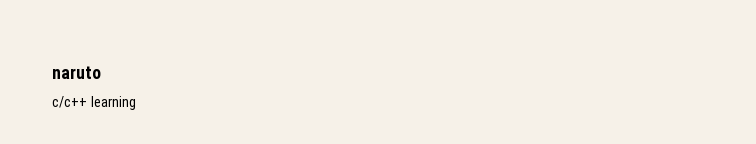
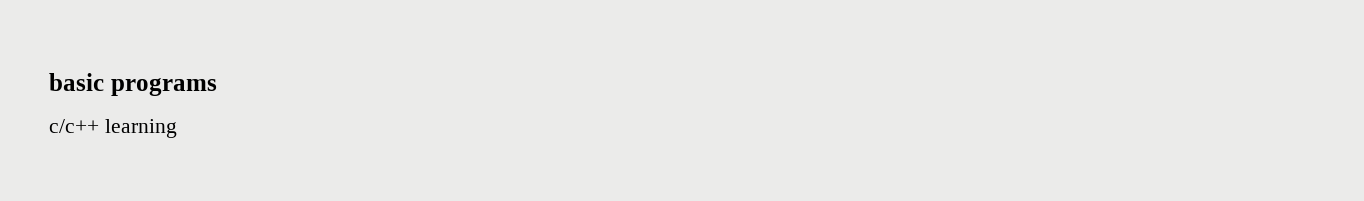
- naruto
+ basic programs

